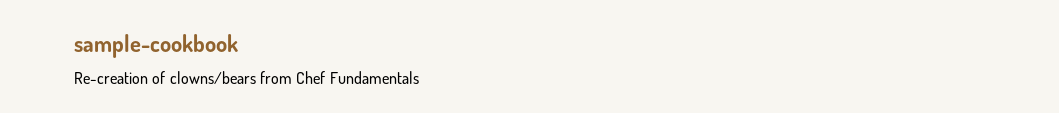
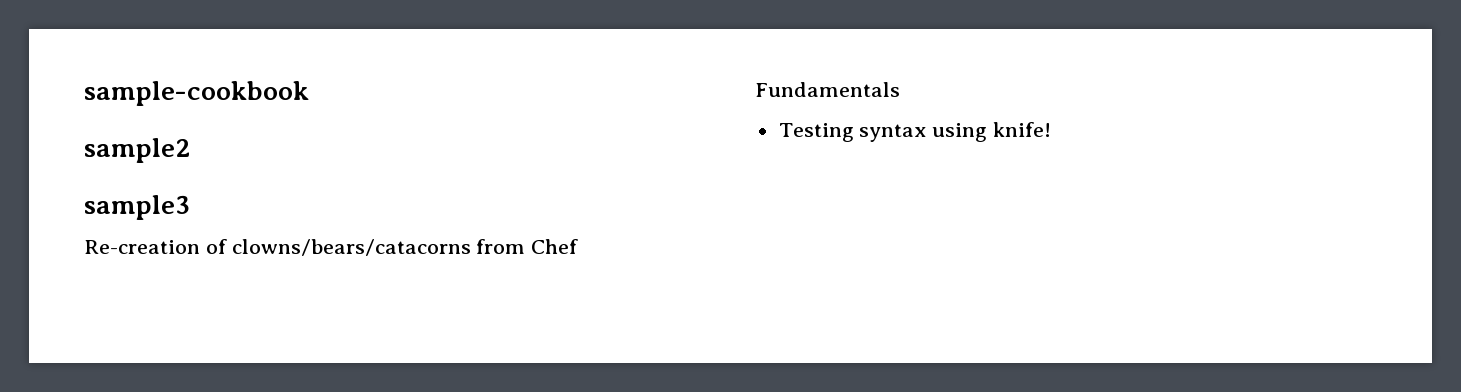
+ sample2
+ sample3
- Re-creation of clowns/bears from Chef Fundamentals
+ Re-creation of clowns/bears/catacorns from Chef Fundamentals
+ Testing syntax using knife!

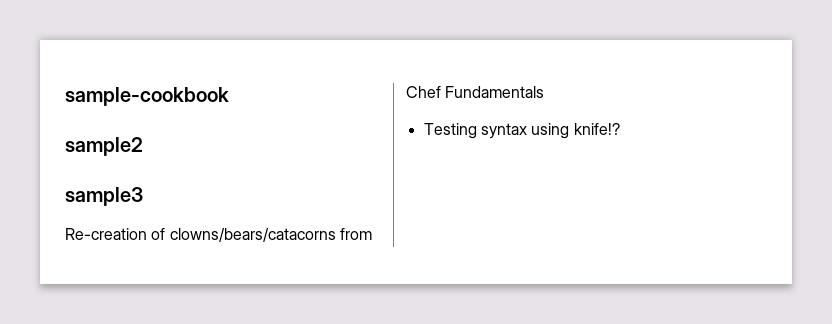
- Testing syntax using knife!
+ Testing syntax using knife!?

